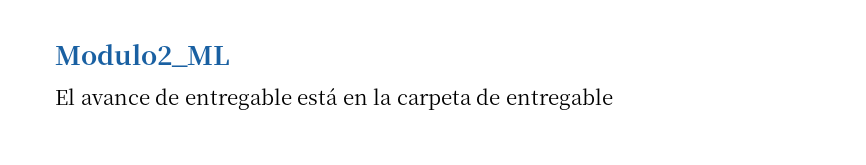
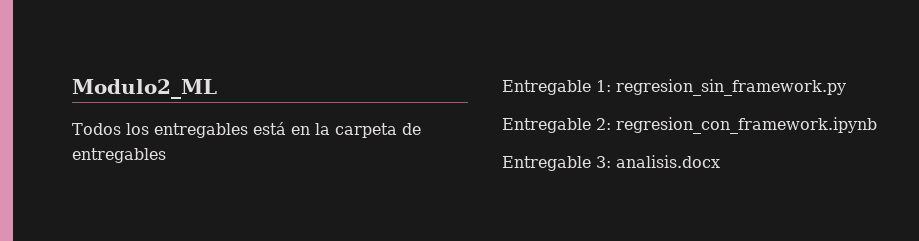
- El avance de entregable está en la carpeta de entregable
+ Todos los entregables está en la carpeta de entregables
+ Entregable 1: regresion_sin_framework.py
+ Entregable 2: regresion_con_framework.ipynb
+ Entregable 3: analisis.docx

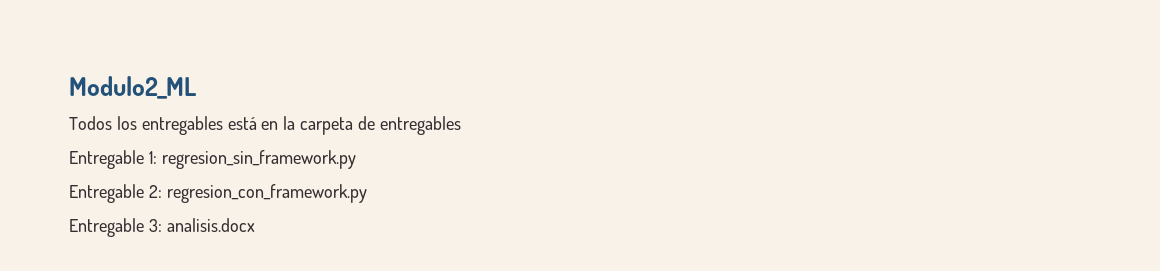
- Entregable 2: regresion_con_framework.ipynb
+ Entregable 2: regresion_con_framework.py

